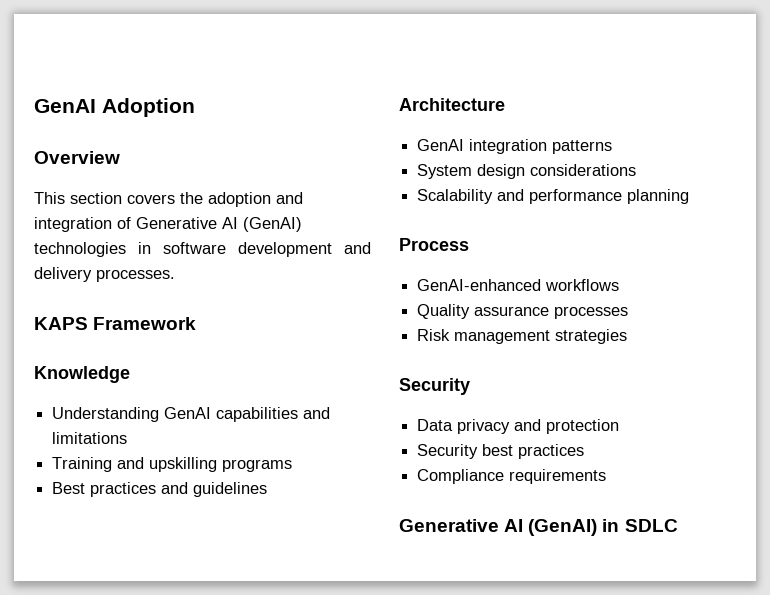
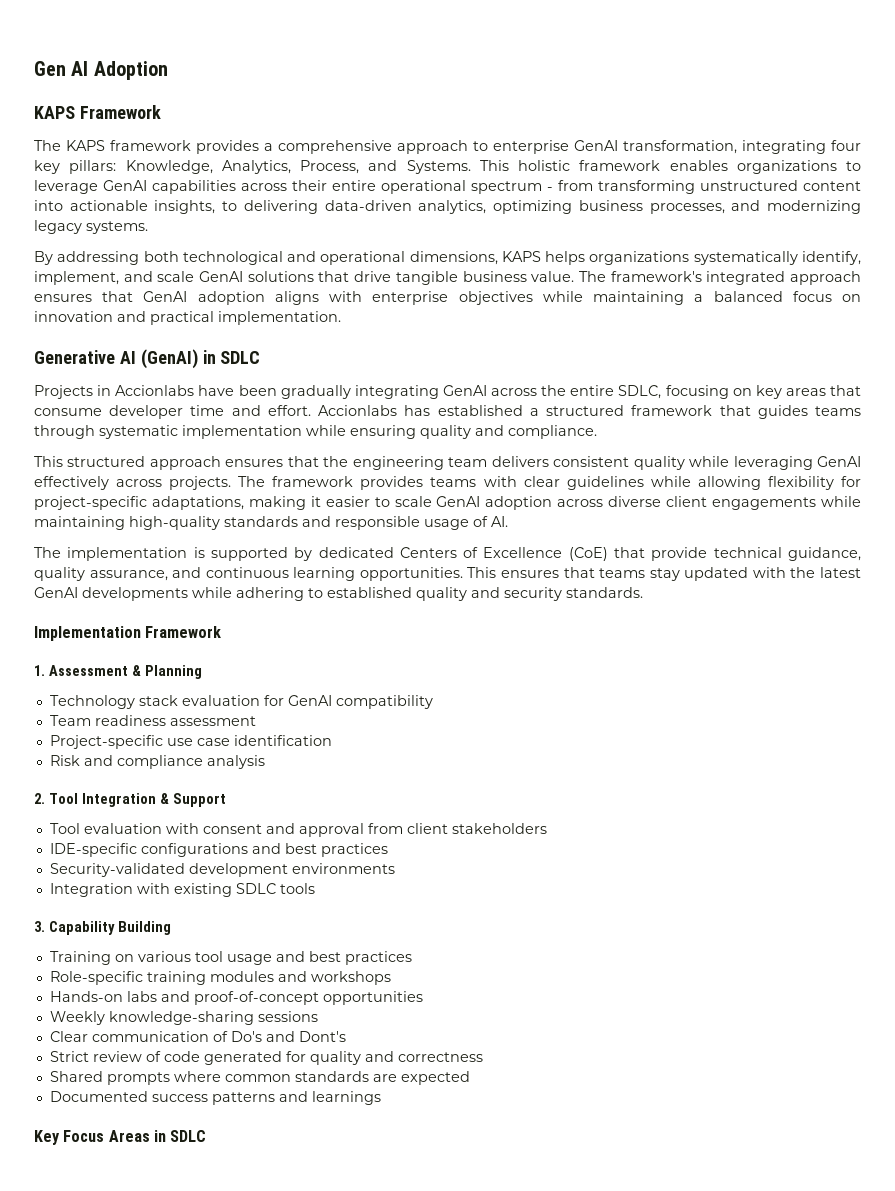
- GenAI Adoption
+ Gen AI Adoption
- Overview
- This section covers the adoption and integration of Generative AI (GenAI) technologies in software development and delivery processes.
  KAPS Framework
- Knowledge
- Understanding GenAI capabilities and limitations
- Training and upskilling programs
- Best practices and guidelines
- Architecture
- GenAI integration patterns
- System design considerations
- Scalability and performance planning
- Process
- GenAI-enhanced workflows
- Quality assurance processes
- Risk management strategies
- Security
- Data privacy and protection
- Security best practices
- Compliance requirements
+ The KAPS framework provides a comprehensive approach to enterprise GenAI transformation, integrating four key pillars: Knowledge, Analytics, Process, and Systems. This holistic framework enables organizations to leverage GenAI capabilities across their entire operational spectrum - from transforming unstructured content into actionable insights, to delivering data-driven analytics, optimizing business processes, and modernizing legacy systems.
+ By addressing both technological and operational dimensions, KAPS helps organizations systematically identify, implement, and scale GenAI solutions that drive tangible business value. The framework's integrated approach ensures that GenAI adoption aligns with enterprise objectives while maintaining a balanced focus on innovation and practical implementation.
+ Projects in Accionlabs have been gradually integrating GenAI across the entire SDLC, focusing on key areas that consume developer time and effort. Accionlabs has established a structured framework that guides teams through systematic implementation while ensuring quality and compliance.
+ This structured approach ensures that the engineering team delivers consistent quality while leveraging GenAI effectively across projects. The framework provides teams with clear guidelines while allowing flexibility for project-specific adaptations, making it easier to scale GenAI adoption across diverse client engagements while maintaining high-quality standards and responsible usage of AI.
+ The implementation is supported by dedicated Centers of Excellence (CoE) that provide technical guidance, quality assurance, and continuous learning opportunities. This ensures that teams stay updated with the latest GenAI developments while adhering to established quality and security standards.
+ Implementation Framework
+ 1. Assessment & Planning
+ Technology stack evaluation for GenAI compatibility
+ Team readiness assessment
+ Project-specific use case identification
+ Risk and compliance analysis
+ 2. Tool Integration & Support
+ Tool evaluation with consent and approval from client stakeholders
+ IDE-specific configurations and best practices
+ Security-validated development environments
+ Integration with existing SDLC tools
+ 3. Capability Building
+ Training on various tool usage and best practices
+ Role-specific training modules and workshops
+ Hands-on labs and proof-of-concept opportunities
+ Weekly knowledge-sharing sessions
+ Clear communication of Do's and Dont's
+ Strict review of code generated for quality and correctness
+ Shared prompts where common standards are expected
+ Documented success patterns and learnings
+ Key Focus Areas in SDLC

